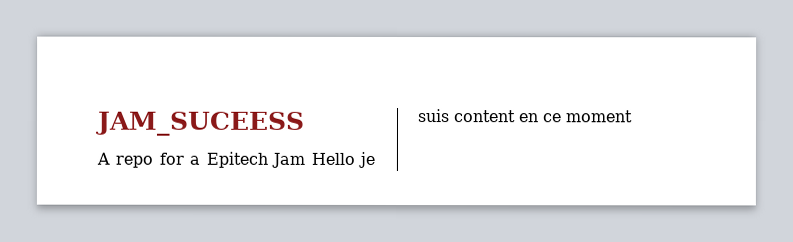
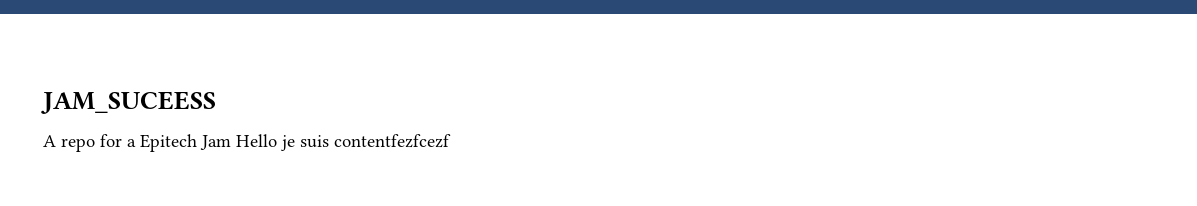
- A repo for a Epitech Jam Hello je suis content en ce moment
+ A repo for a Epitech Jam Hello je suis contentfezfcezf

